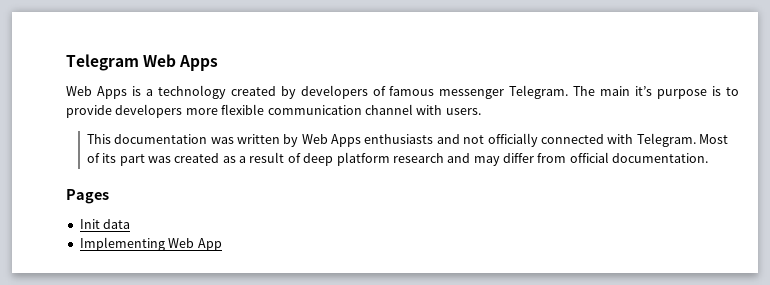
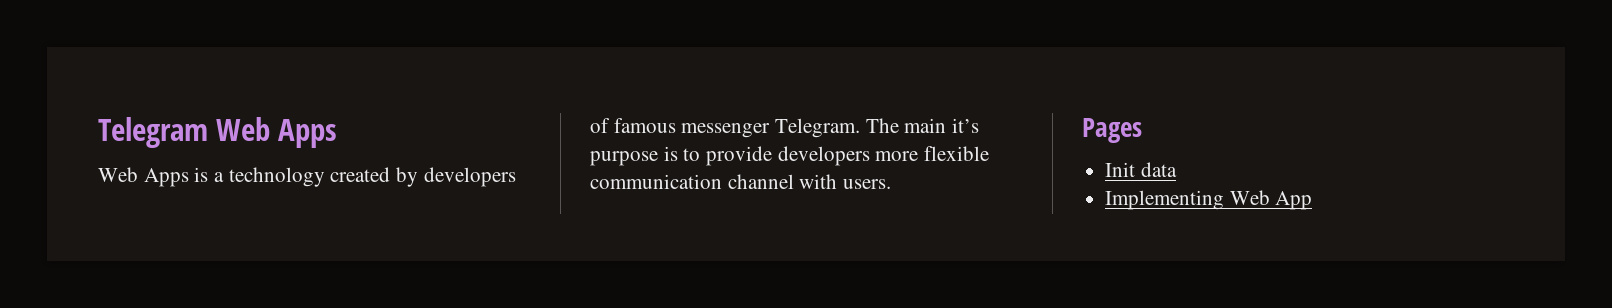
- This documentation was written by Web Apps enthusiasts and not officially connected with Telegram. Most of its part was created as a result of deep platform research and may differ from official documentation.

